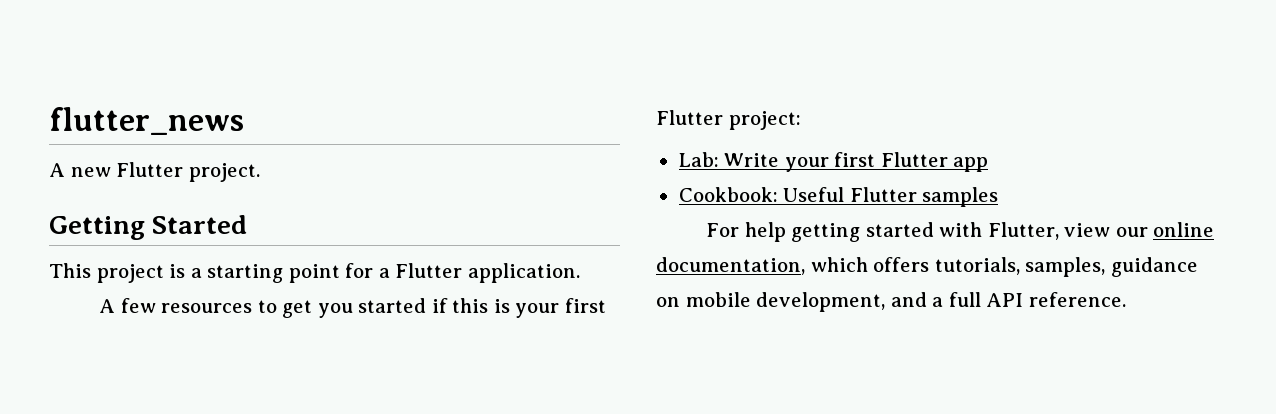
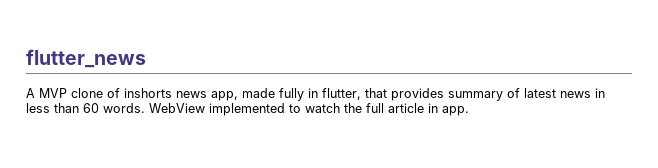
- A new Flutter project.
- Getting Started
- This project is a starting point for a Flutter application.
- A few resources to get you started if this is your first Flutter project:
- Lab: Write your first Flutter app
- Cookbook: Useful Flutter samples
- For help getting started with Flutter, view our online documentation, which offers tutorials, samples, guidance on mobile development, and a full API reference.
+ A MVP clone of inshorts news app, made fully in flutter, that provides summary of latest news in less than 60 words. WebView implemented to watch the full article in app.

